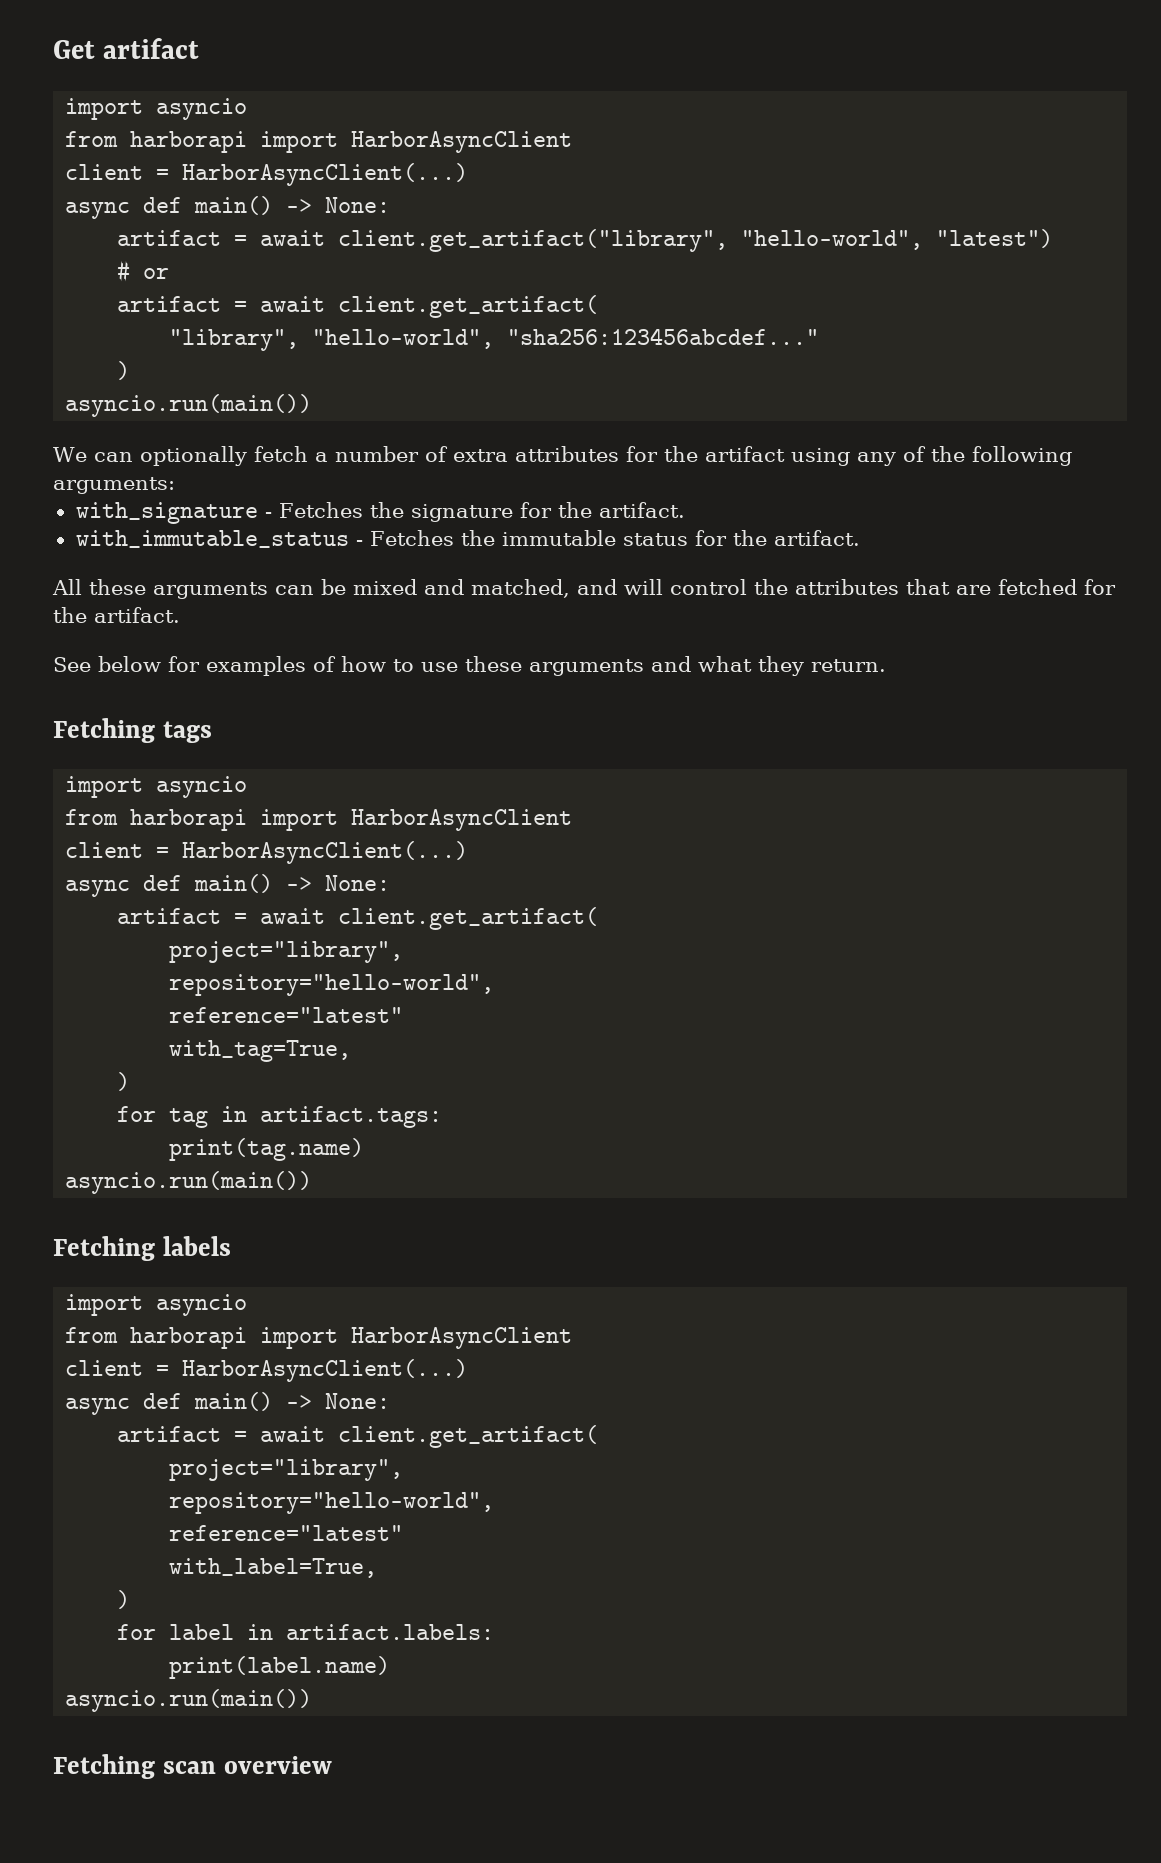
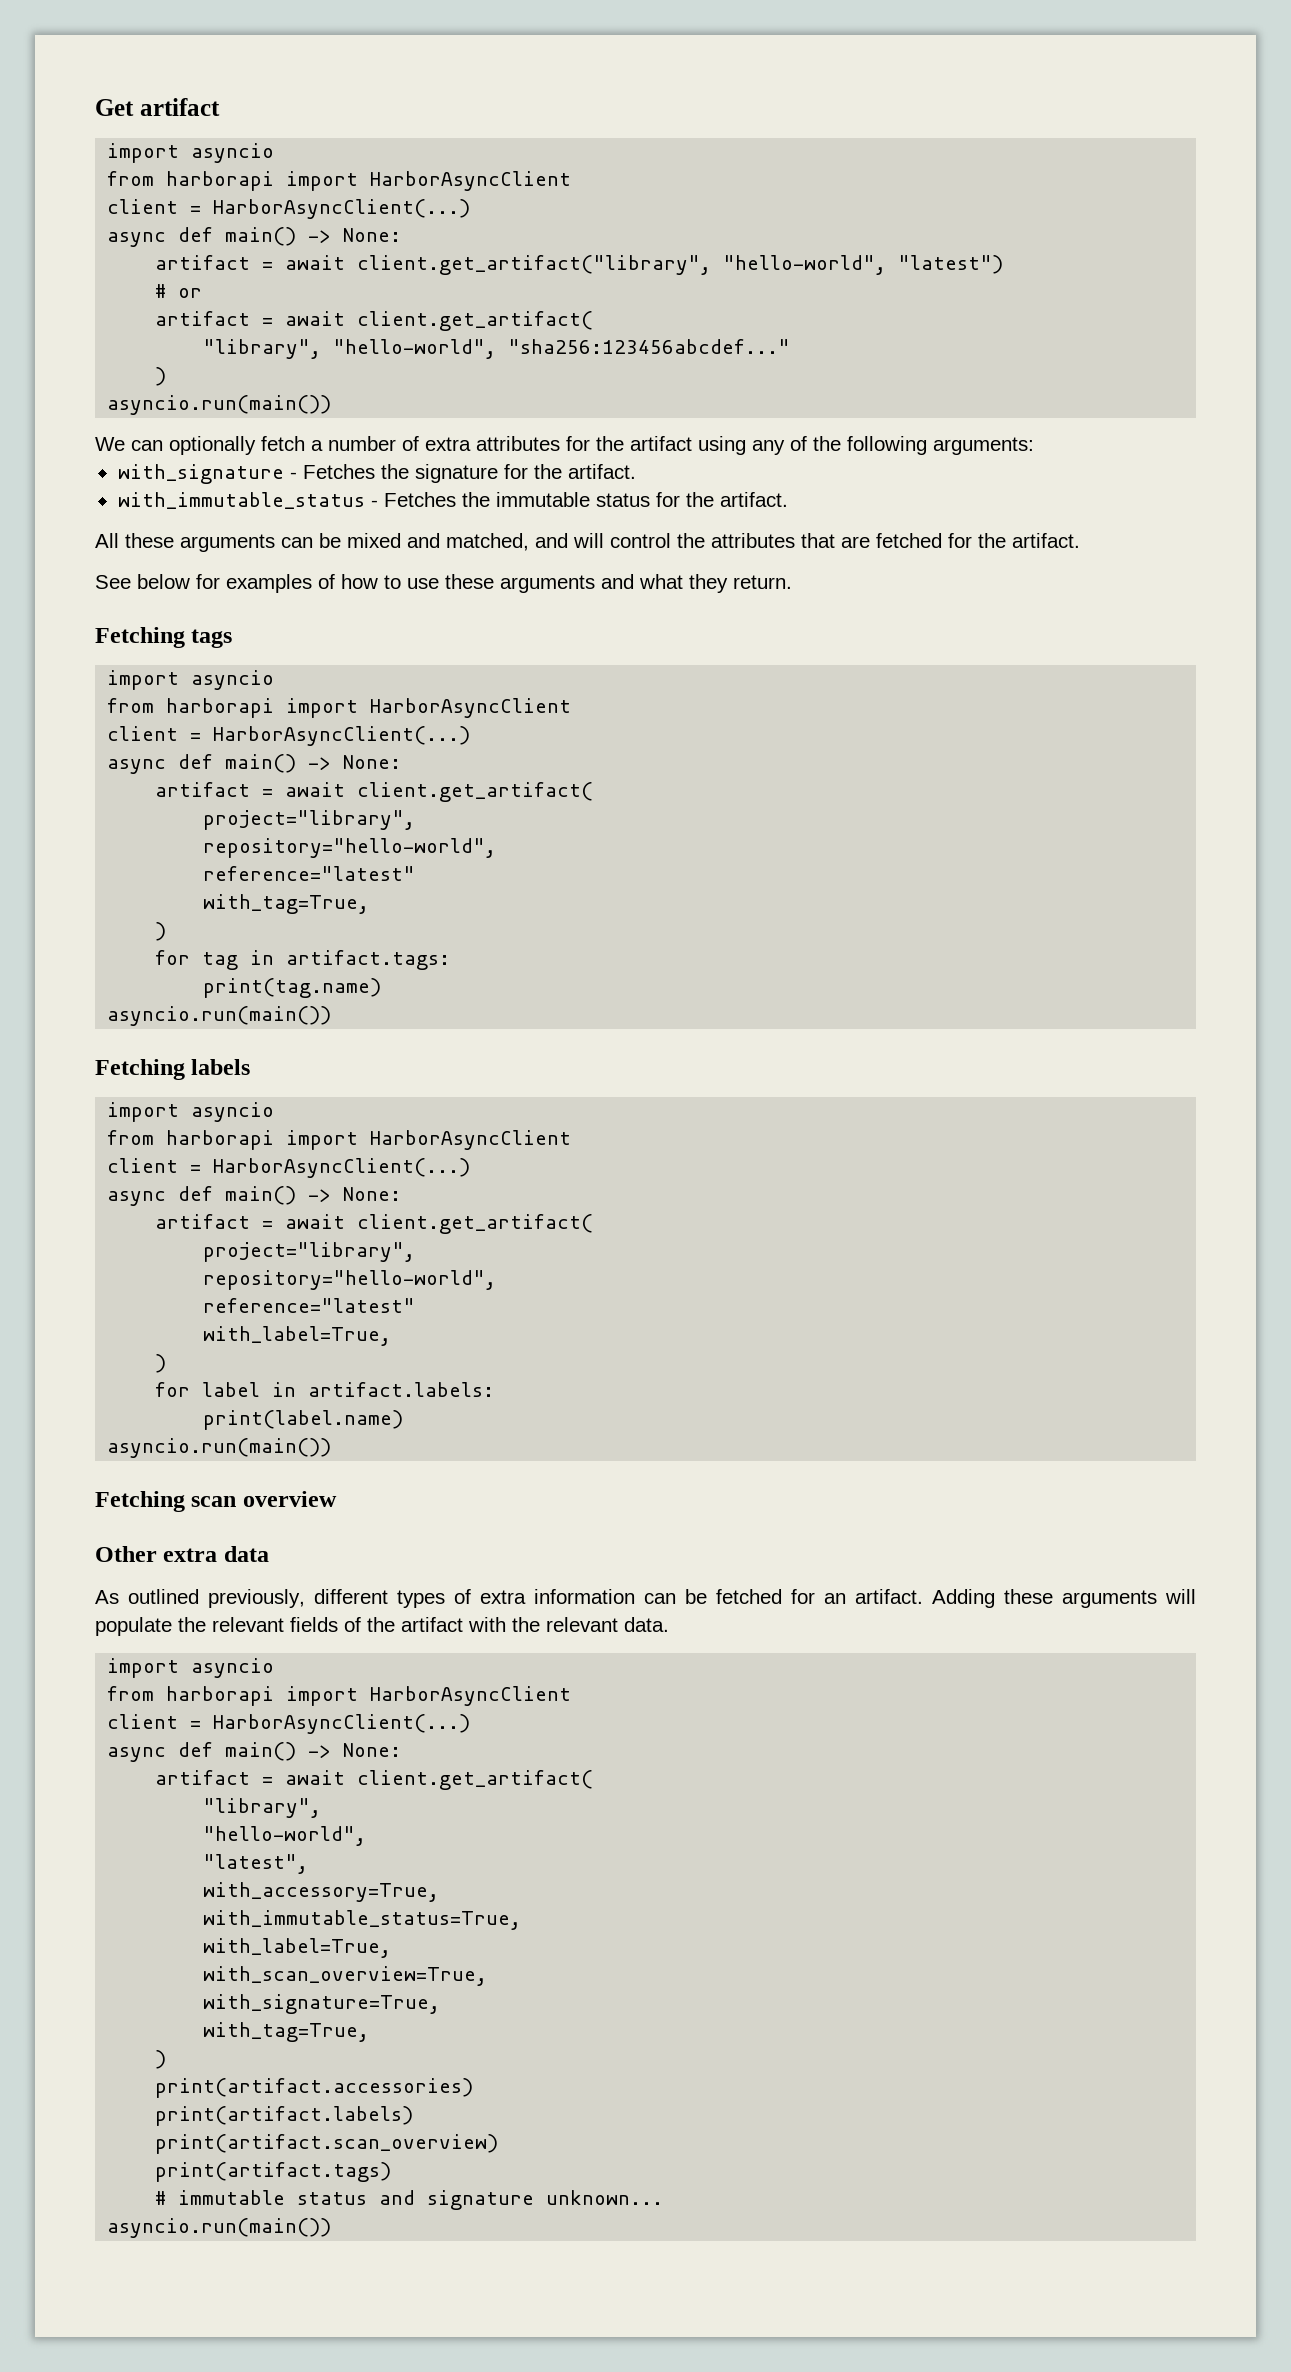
+ Other extra data
+ As outlined previously, different types of extra information can be fetched for an artifact. Adding these arguments will populate the relevant fields of the artifact with the relevant data.
+ import asyncio
+ from harborapi import HarborAsyncClient
+ client = HarborAsyncClient(...)
+ async def main() -> None:
+ artifact = await client.get_artifact(
+ "library",
+ "hello-world",
+ "latest",
+ with_accessory=True,
+ with_immutable_status=True,
+ with_label=True,
+ with_scan_overview=True,
+ with_signature=True,
+ with_tag=True,
+ )
+ print(artifact.accessories)
+ print(artifact.labels)
+ print(artifact.scan_overview)
+ print(artifact.tags)
+ # immutable status and signature unknown...
+ asyncio.run(main())

